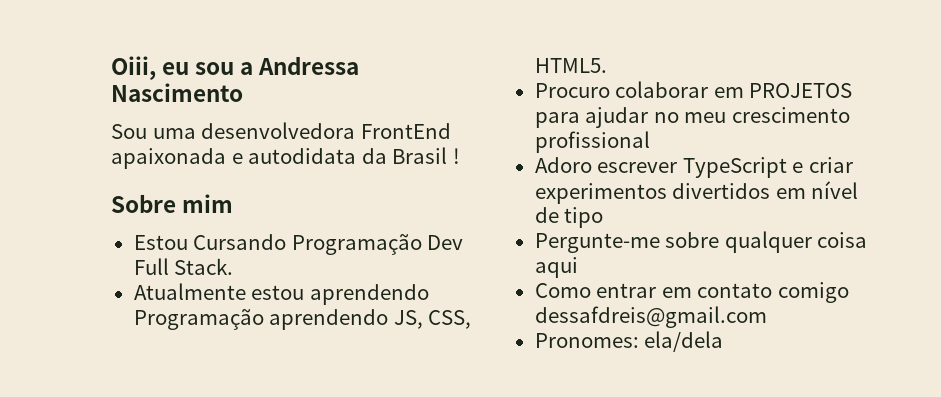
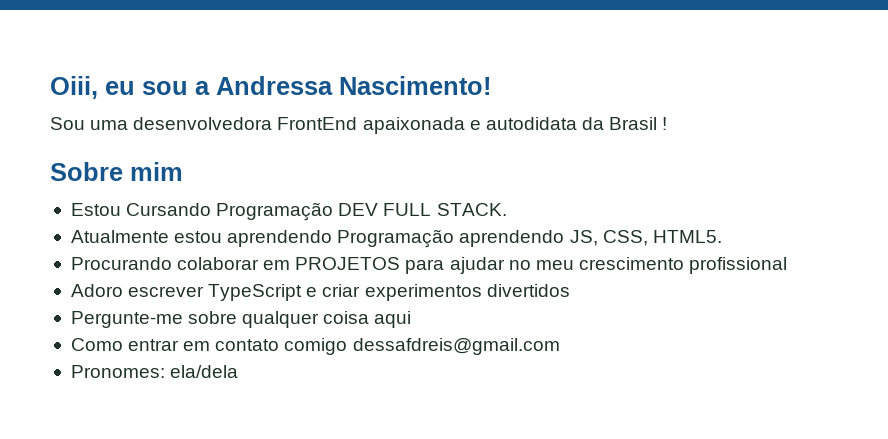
- Oiii, eu sou a Andressa Nascimento
+ Oiii, eu sou a Andressa Nascimento!
- Estou Cursando Programação Dev Full Stack.
+ Estou Cursando Programação DEV FULL STACK.
- Procuro colaborar em PROJETOS para ajudar no meu crescimento profissional
+ Procurando colaborar em PROJETOS para ajudar no meu crescimento profissional
- Adoro escrever TypeScript e criar experimentos divertidos em nível de tipo
+ Adoro escrever TypeScript e criar experimentos divertidos

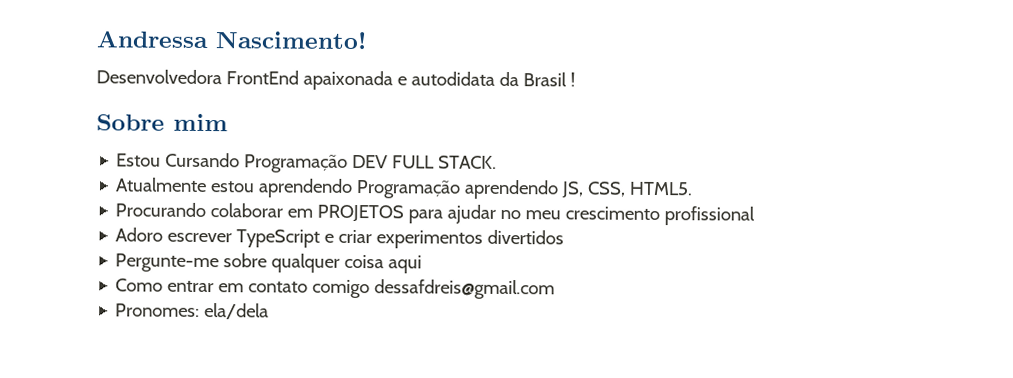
- Oiii, eu sou a Andressa Nascimento!
+ Andressa Nascimento!
- Sou uma desenvolvedora FrontEnd apaixonada e autodidata da Brasil !
+ Desenvolvedora FrontEnd apaixonada e autodidata da Brasil !

